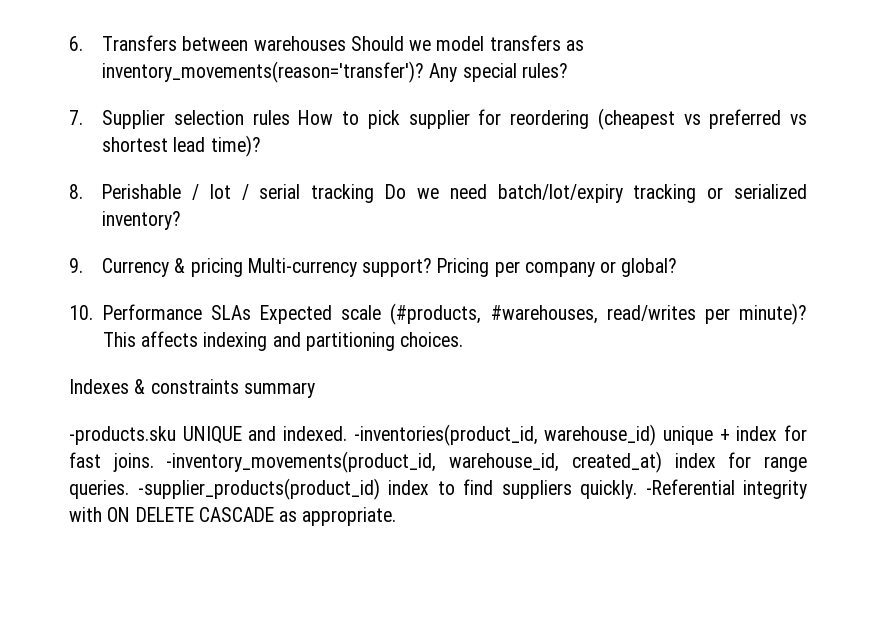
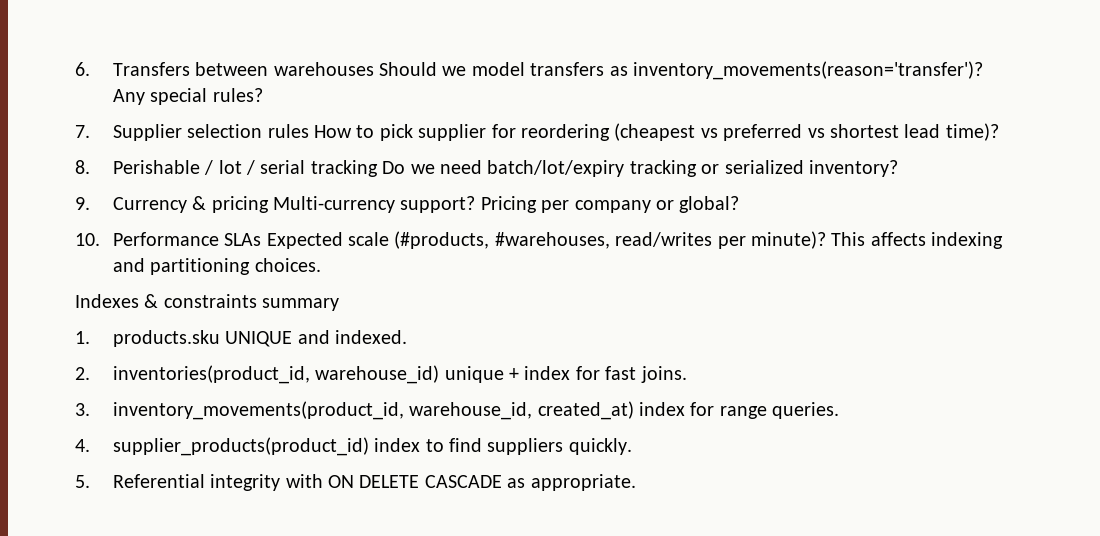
- -products.sku UNIQUE and indexed. -inventories(product_id, warehouse_id) unique + index for fast joins. -inventory_movements(product_id, warehouse_id, created_at) index for range queries. -supplier_products(product_id) index to find suppliers quickly. -Referential integrity with ON DELETE CASCADE as appropriate.
+ 1. products.sku UNIQUE and indexed.
+ 2. inventories(product_id, warehouse_id) unique + index for fast joins.
+ 3. inventory_movements(product_id, warehouse_id, created_at) index for range queries.
+ 4. supplier_products(product_id) index to find suppliers quickly.
+ 5. Referential integrity with ON DELETE CASCADE as appropriate.

